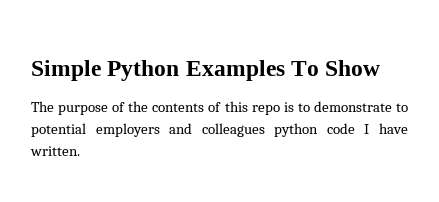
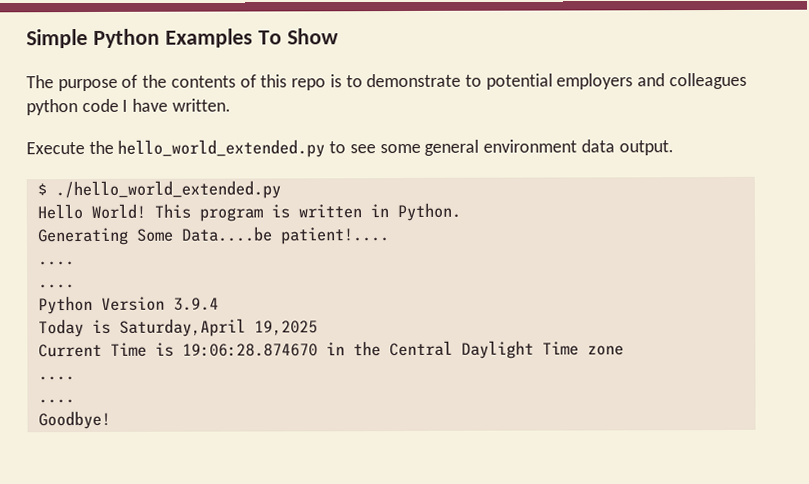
+ Execute the hello_world_extended.py to see some general environment data output.
+ $ ./hello_world_extended.py
+ Hello World! This program is written in Python.
+ Generating Some Data....be patient!....
+ ....
+ ....
+ Python Version 3.9.4
+ Today is Saturday,April 19,2025
+ Current Time is 19:06:28.874670 in the Central Daylight Time zone
+ ....
+ ....
+ Goodbye!

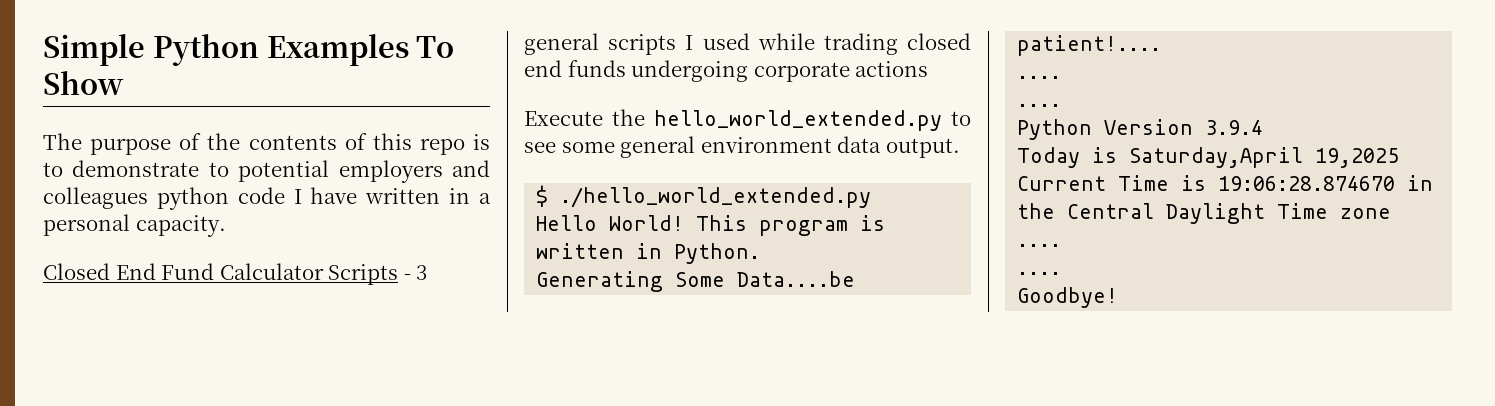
- The purpose of the contents of this repo is to demonstrate to potential employers and colleagues python code I have written.
+ The purpose of the contents of this repo is to demonstrate to potential employers and colleagues python code I have written in a personal capacity.
+ Closed End Fund Calculator Scripts - 3 general scripts I used while trading closed end funds undergoing corporate actions

